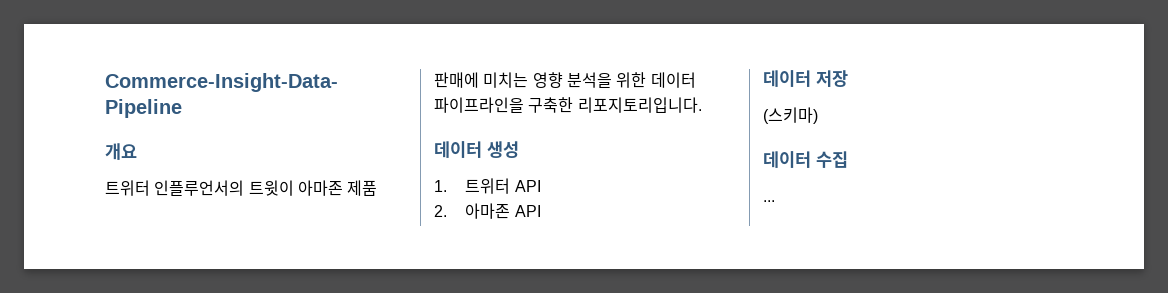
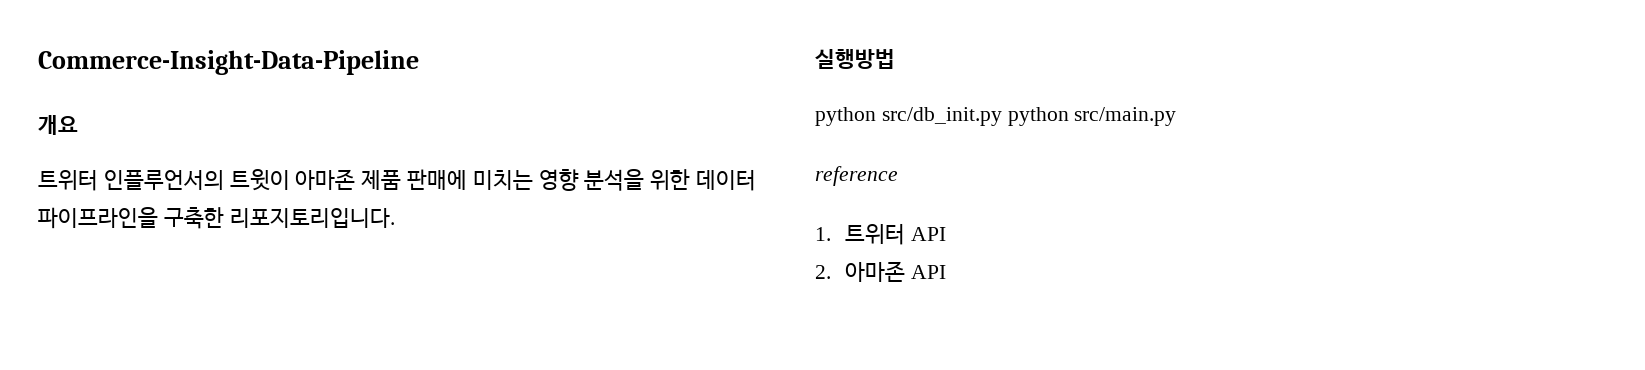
- 데이터 생성
+ 실행방법
+ python src/db_init.py python src/main.py
+ reference
- 데이터 저장
- (스키마)
- 데이터 수집
- ...

